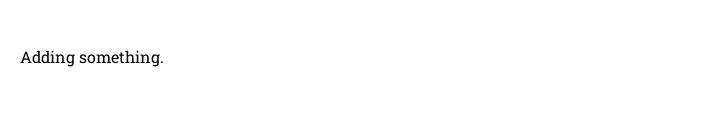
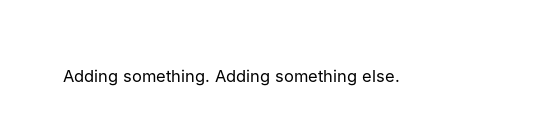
+ Adding something else.

